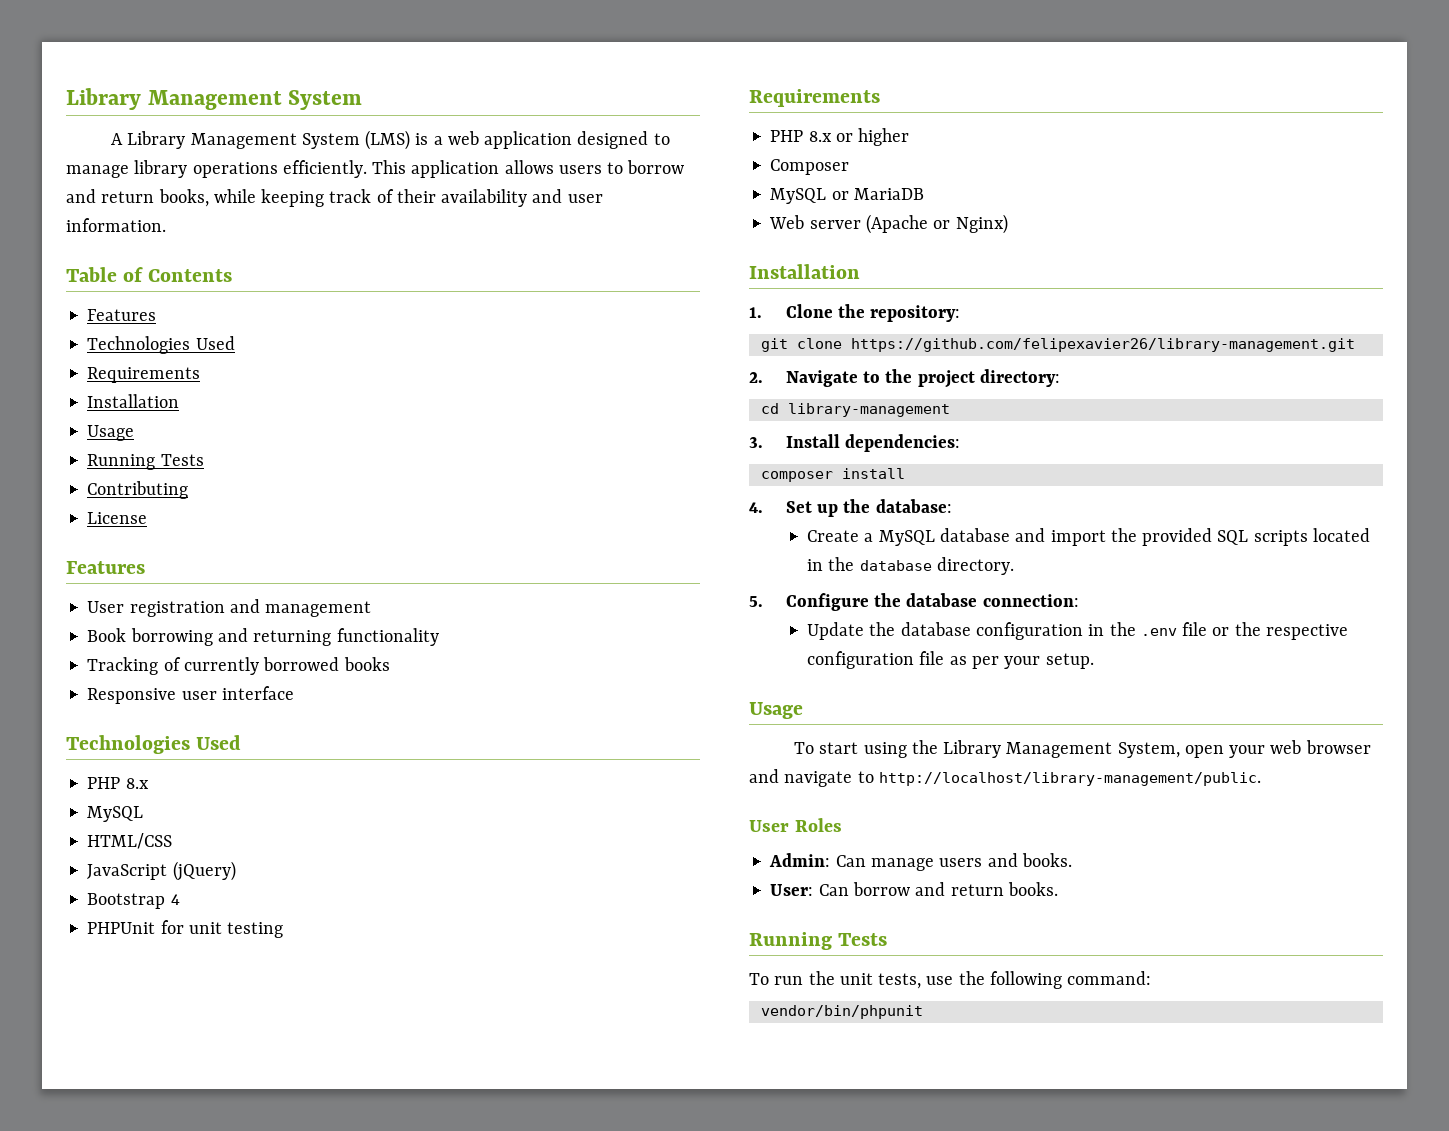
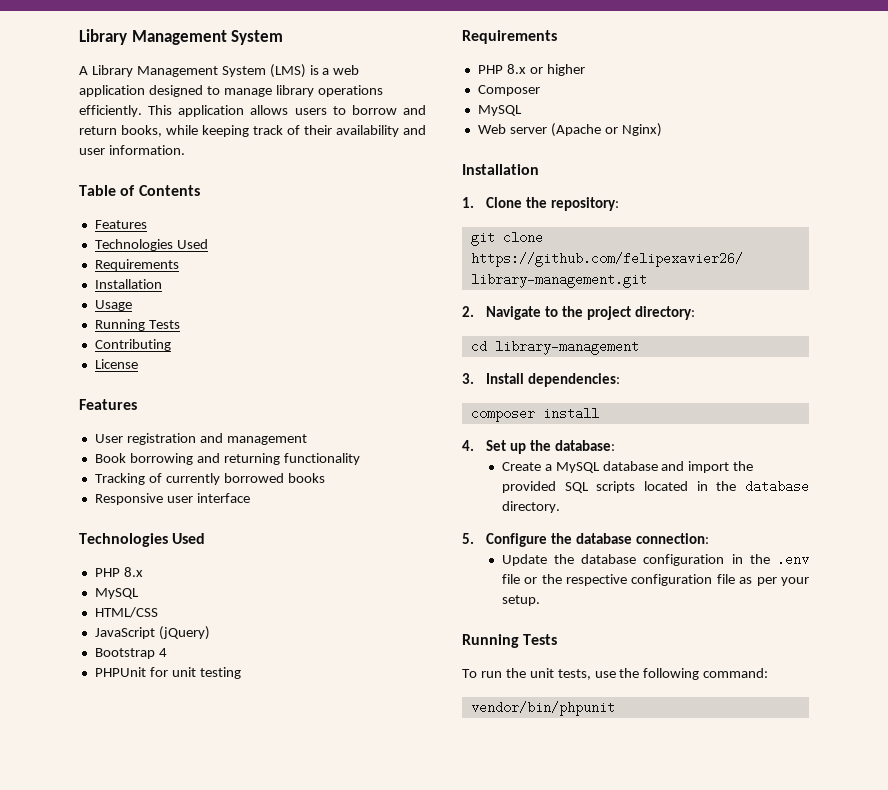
  Composer
- MySQL or MariaDB
+ MySQL
  Update the database configuration in the .env file or the respective configuration file as per your setup.
- Usage
- To start using the Library Management System, open your web browser and navigate to http://localhost/library-management/public.
- User Roles
- Admin: Can manage users and books.
- User: Can borrow and return books.

